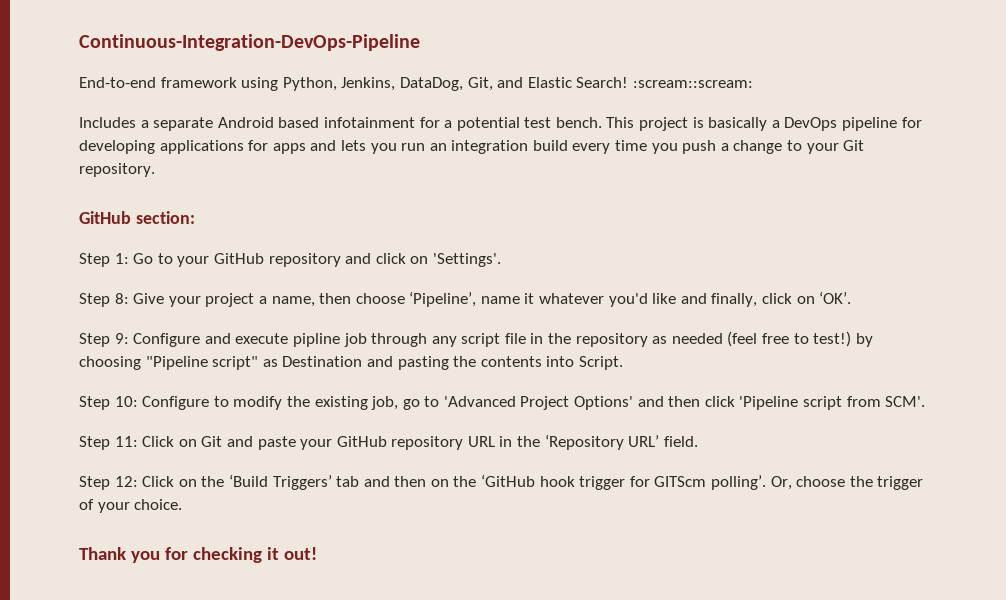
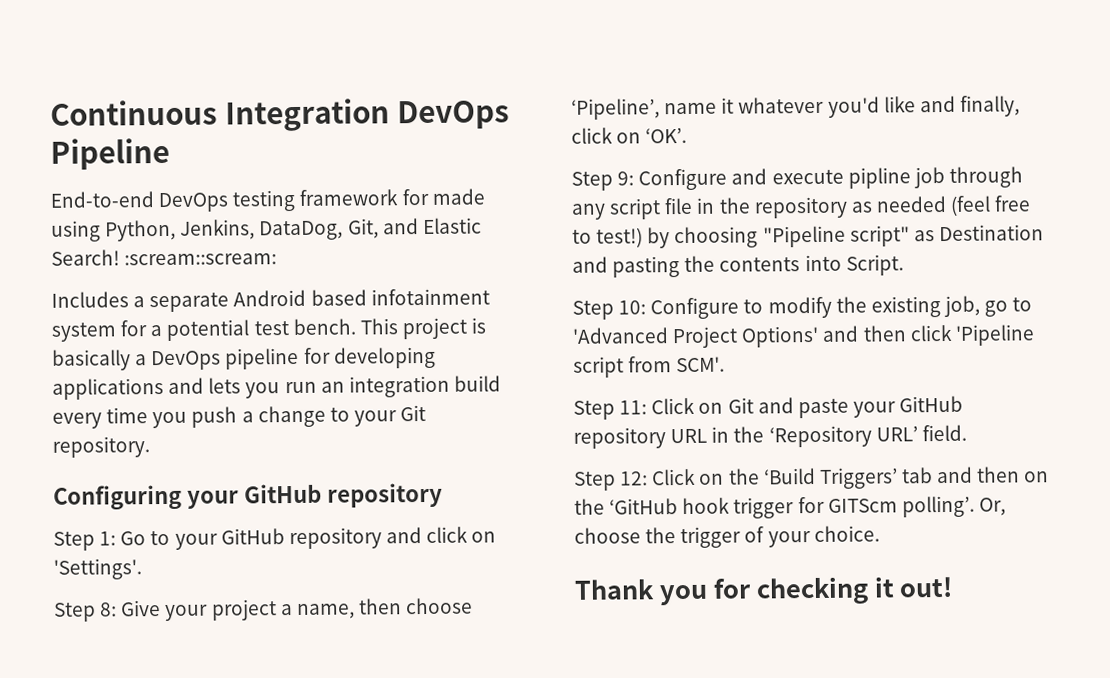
- Continuous-Integration-DevOps-Pipeline
- End-to-end framework using Python, Jenkins, DataDog, Git, and Elastic Search! :scream::scream:
+ Continuous Integration DevOps Pipeline
+ End-to-end DevOps testing framework for made using Python, Jenkins, DataDog, Git, and Elastic Search! :scream::scream:
- Includes a separate Android based infotainment for a potential test bench.
+ Includes a separate Android based infotainment system for a potential test bench.
- This project is basically a DevOps pipeline for developing applications for apps and lets you run an integration build every time you push a change to your Git repository.
+ This project is basically a DevOps pipeline for developing applications and lets you run an integration build every time you push a change to your Git repository.
- GitHub section:
+ Configuring your GitHub repository

